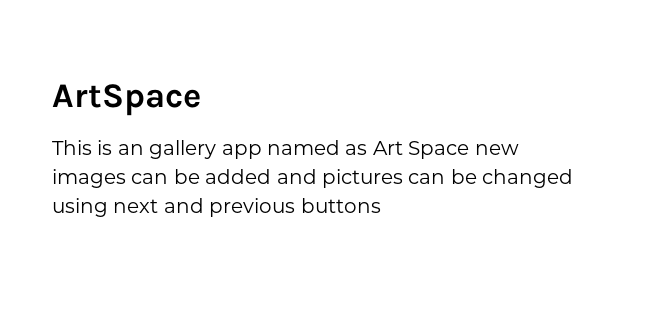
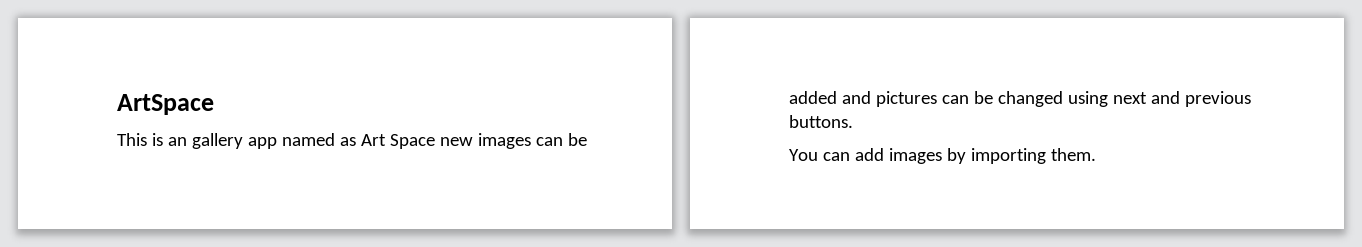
- This is an gallery app named as Art Space new images can be added and pictures can be changed using next and previous buttons
+ This is an gallery app named as Art Space new images can be added and pictures can be changed using next and previous buttons.
+ You can add images by importing them.

